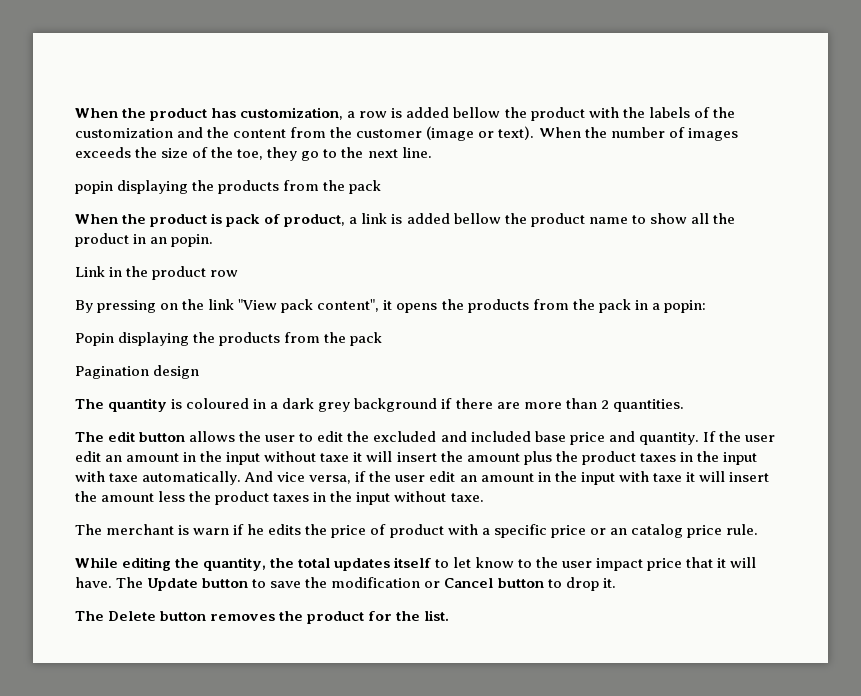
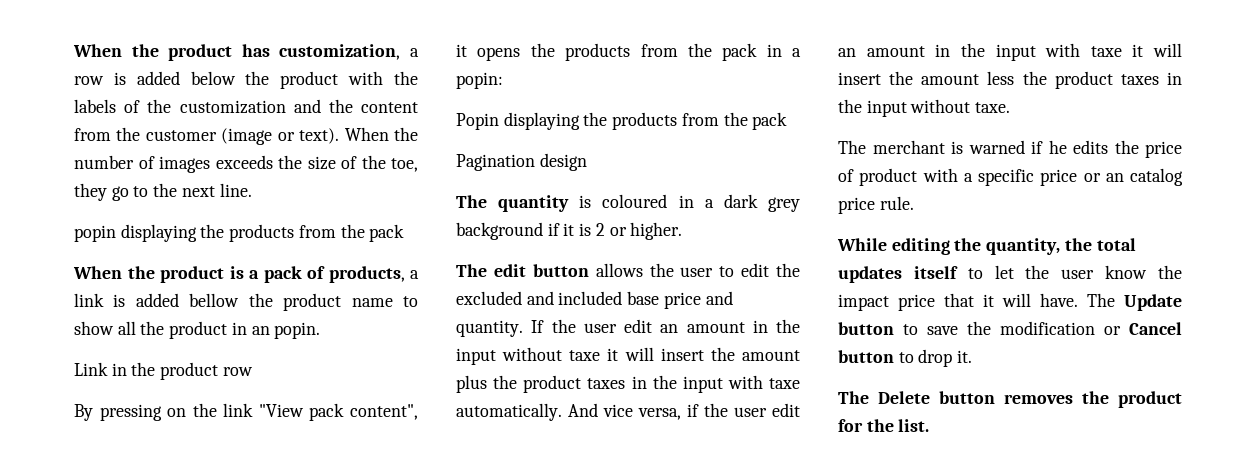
- When the product has customization, a row is added bellow the product with the labels of the customization and the content from the customer (image or text).
+ When the product has customization, a row is added below the product with the labels of the customization and the content from the customer (image or text).
- When the product is pack of product, a link is added bellow the product name to show all the product in an popin.
+ When the product is a pack of products, a link is added bellow the product name to show all the product in an popin.
- The quantity is coloured in a dark grey background if there are more than 2 quantities.
+ The quantity is coloured in a dark grey background if it is 2 or higher.
- The merchant is warn if he edits the price of product with a specific price or an catalog price rule.
+ The merchant is warned if he edits the price of product with a specific price or an catalog price rule.
- While editing the quantity, the total updates itself to let know to the user impact price that it will have.
+ While editing the quantity, the total updates itself to let the user know the impact price that it will have.

